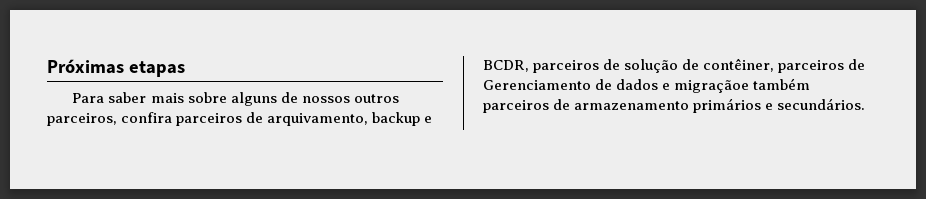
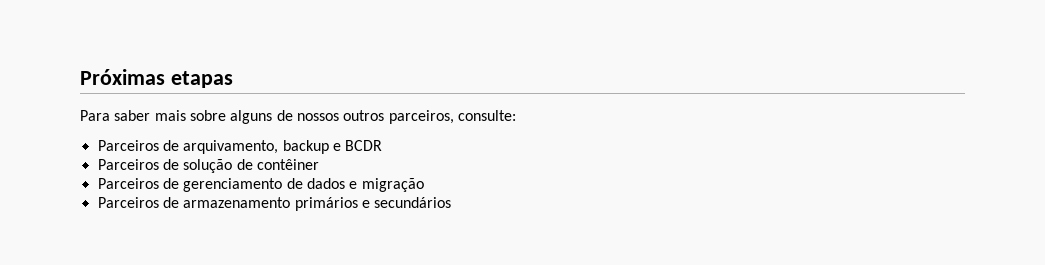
- Para saber mais sobre alguns de nossos outros parceiros, confira parceiros de arquivamento, backup e BCDR, parceiros de solução de contêiner, parceiros de Gerenciamento de dados e migraçãoe também parceiros de armazenamento primários e secundários.
+ Para saber mais sobre alguns de nossos outros parceiros, consulte:
+ Parceiros de arquivamento, backup e BCDR
+ Parceiros de solução de contêiner
+ Parceiros de gerenciamento de dados e migração
+ Parceiros de armazenamento primários e secundários

